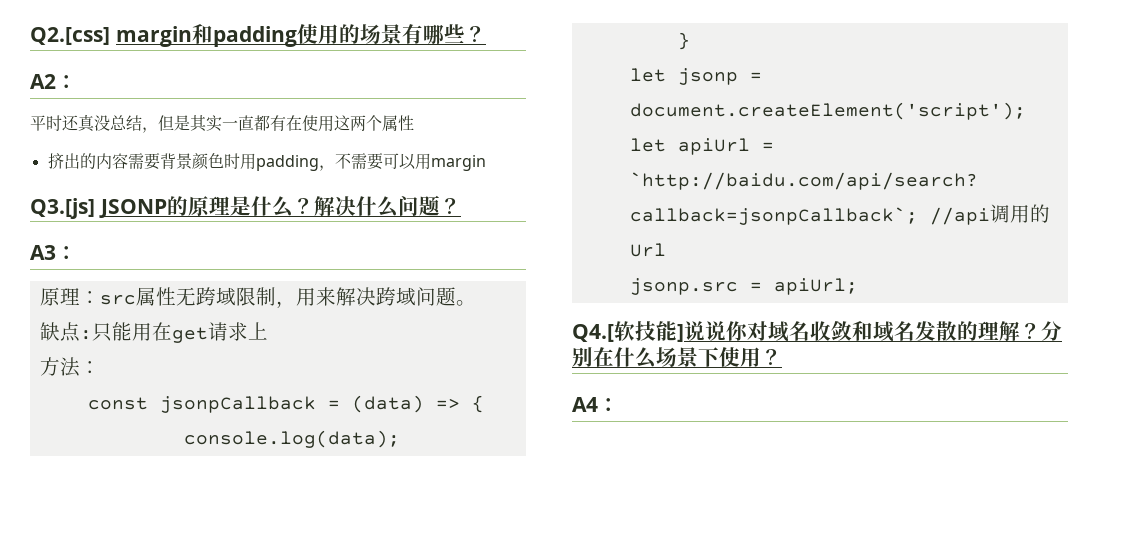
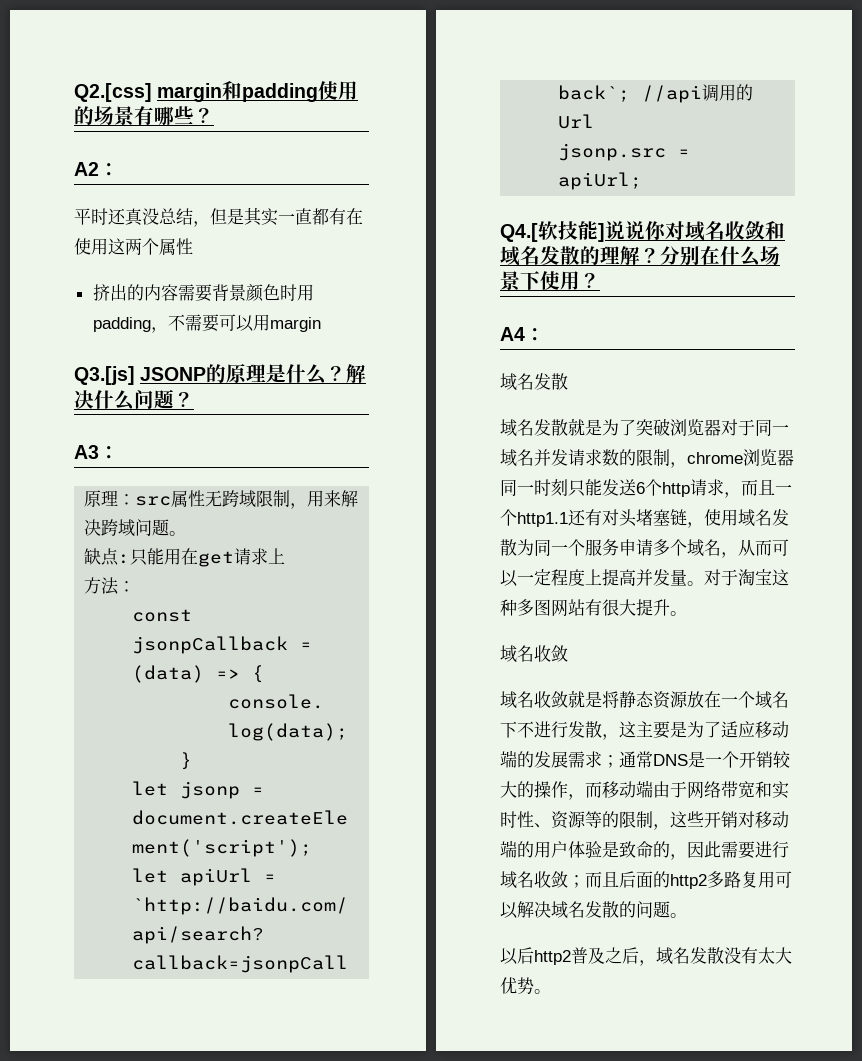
  A4：
+ 域名发散
+ 域名发散就是为了突破浏览器对于同一域名并发请求数的限制，chrome浏览器同一时刻只能发送6个http请求，而且一个http1.1还有对头堵塞链，使用域名发散为同一个服务申请多个域名，从而可以一定程度上提高并发量。对于淘宝这种多图网站有很大提升。
+ 域名收敛
+ 域名收敛就是将静态资源放在一个域名下不进行发散，这主要是为了适应移动端的发展需求；通常DNS是一个开销较大的操作，而移动端由于网络带宽和实时性、资源等的限制，这些开销对移动端的用户体验是致命的，因此需要进行域名收敛；而且后面的http2多路复用可以解决域名发散的问题。
+ 以后http2普及之后，域名发散没有太大优势。

